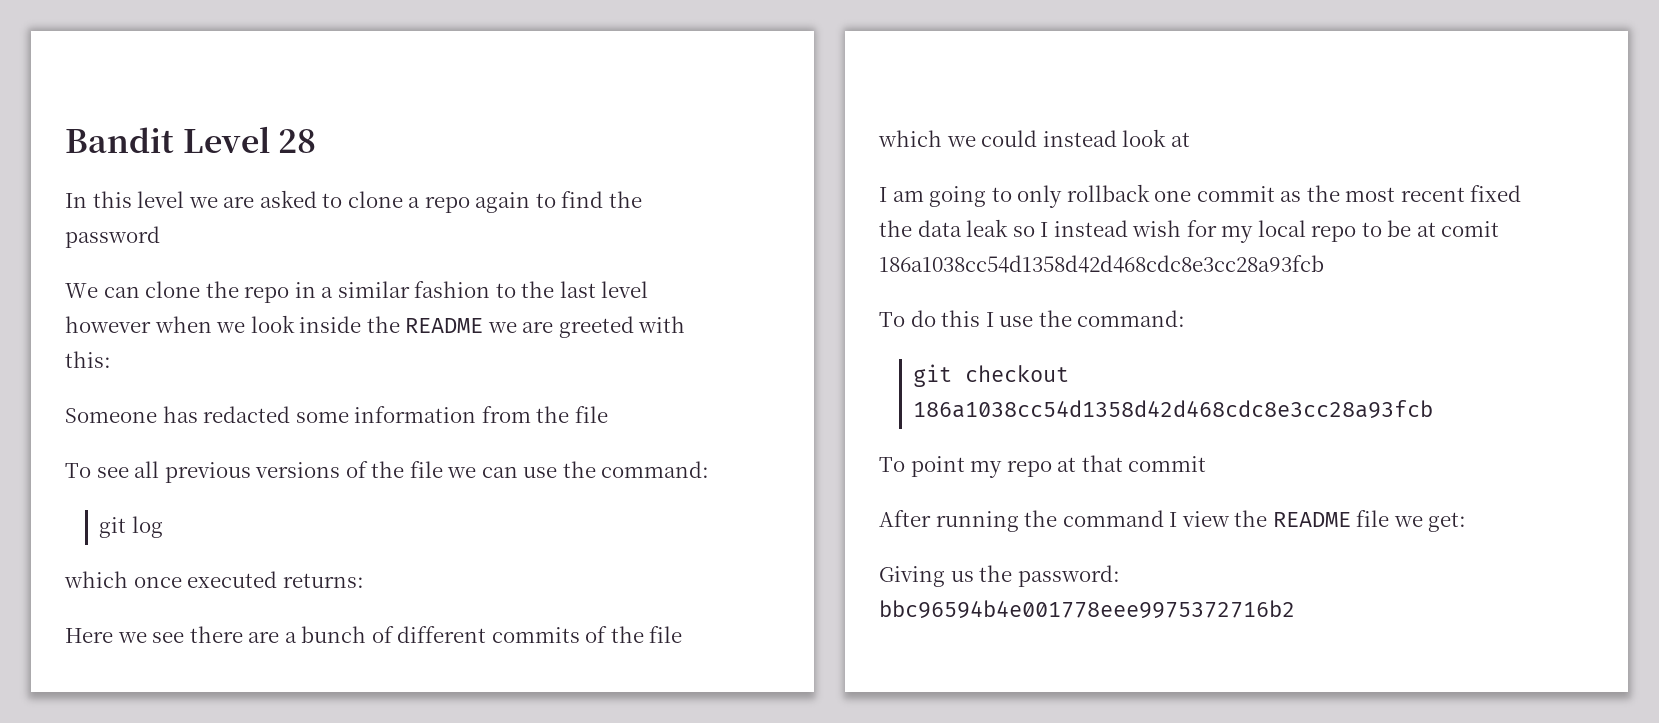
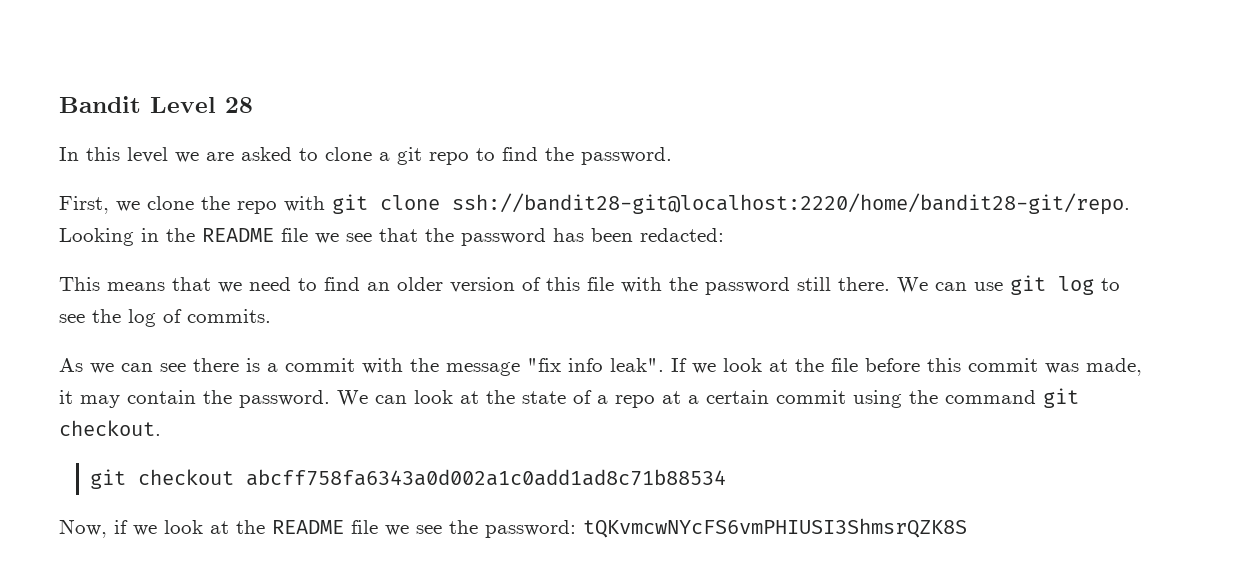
- In this level we are asked to clone a repo again to find the password
- We can clone the repo in a similar fashion to the last level however when we look inside the README we are greeted with this:
- Someone has redacted some information from the file
- To see all previous versions of the file we can use the command:
- git log
- which once executed returns:
- Here we see there are a bunch of different commits of the file which we could instead look at
- I am going to only rollback one commit as the most recent fixed the data leak so I instead wish for my local repo to be at comit 186a1038cc54d1358d42d468cdc8e3cc28a93fcb
- To do this I use the command:
- git checkout 186a1038cc54d1358d42d468cdc8e3cc28a93fcb
- To point my repo at that commit
- After running the command I view the README file we get:
- Giving us the password: bbc96594b4e001778eee9975372716b2
+ In this level we are asked to clone a git repo to find the password.
+ First, we clone the repo with git clone ssh://bandit28-git@localhost:2220/home/bandit28-git/repo. Looking in the README file we see that the password has been redacted:
+ This means that we need to find an older version of this file with the password still there. We can use git log to see the log of commits.
+ As we can see there is a commit with the message "fix info leak". If we look at the file before this commit was made, it may contain the password. We can look at the state of a repo at a certain commit using the command git checkout.
+ git checkout abcff758fa6343a0d002a1c0add1ad8c71b88534
+ Now, if we look at the README file we see the password: tQKvmcwNYcFS6vmPHIUSI3ShmsrQZK8S

